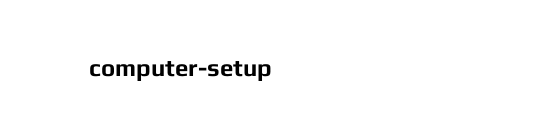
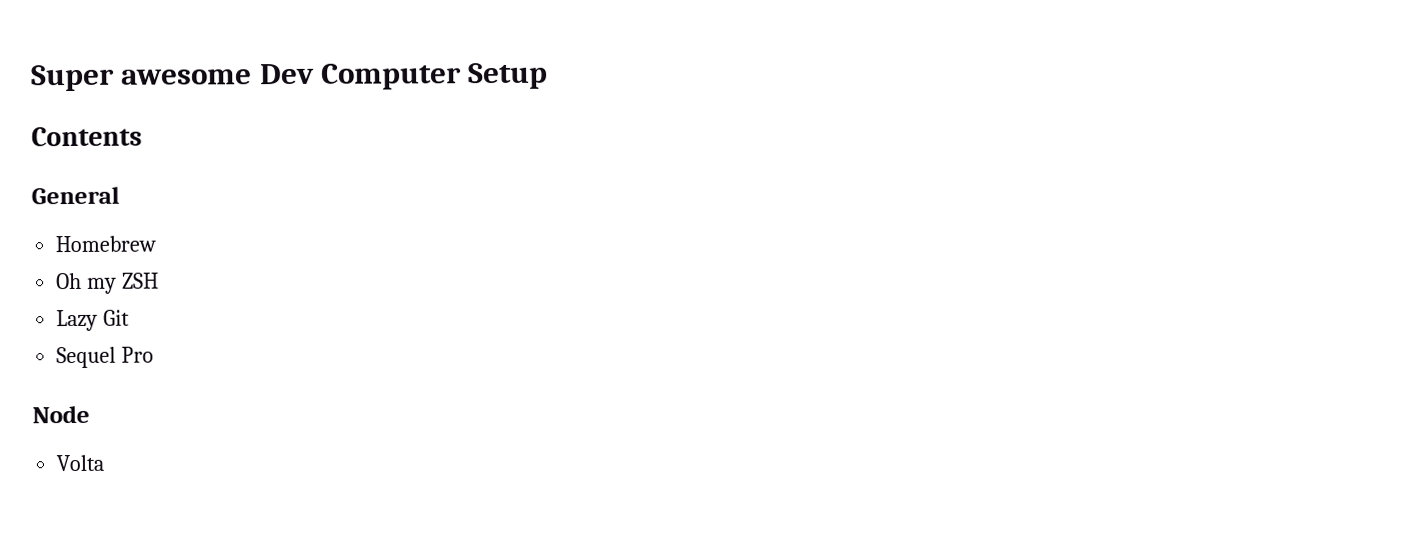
- computer-setup
+ Super awesome Dev Computer Setup
+ Contents
+ General
+ Homebrew
+ Oh my ZSH
+ Lazy Git
+ Sequel Pro
+ Node
+ Volta

